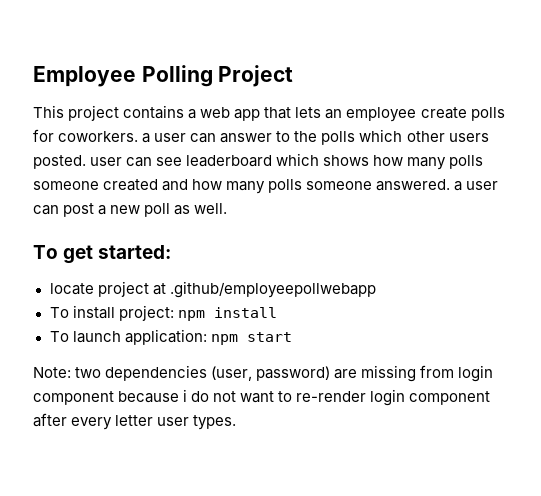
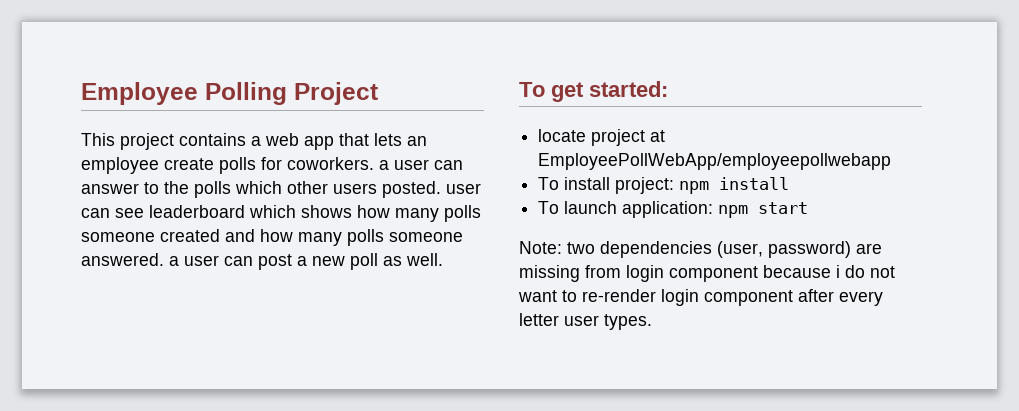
- locate project at .github/employeepollwebapp
+ locate project at EmployeePollWebApp/employeepollwebapp

